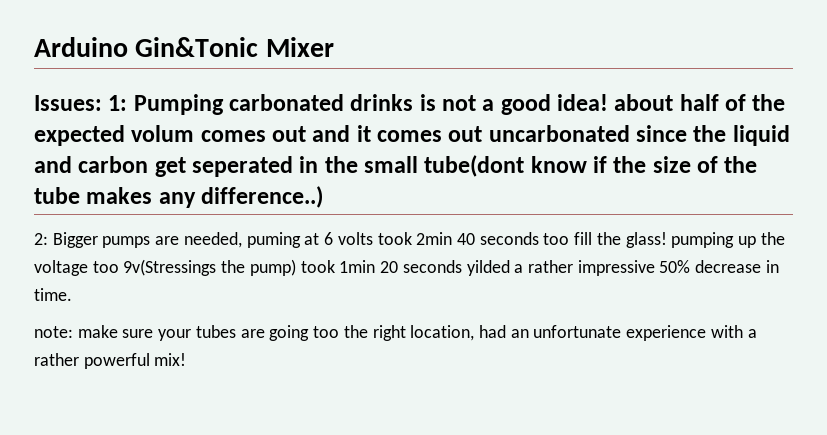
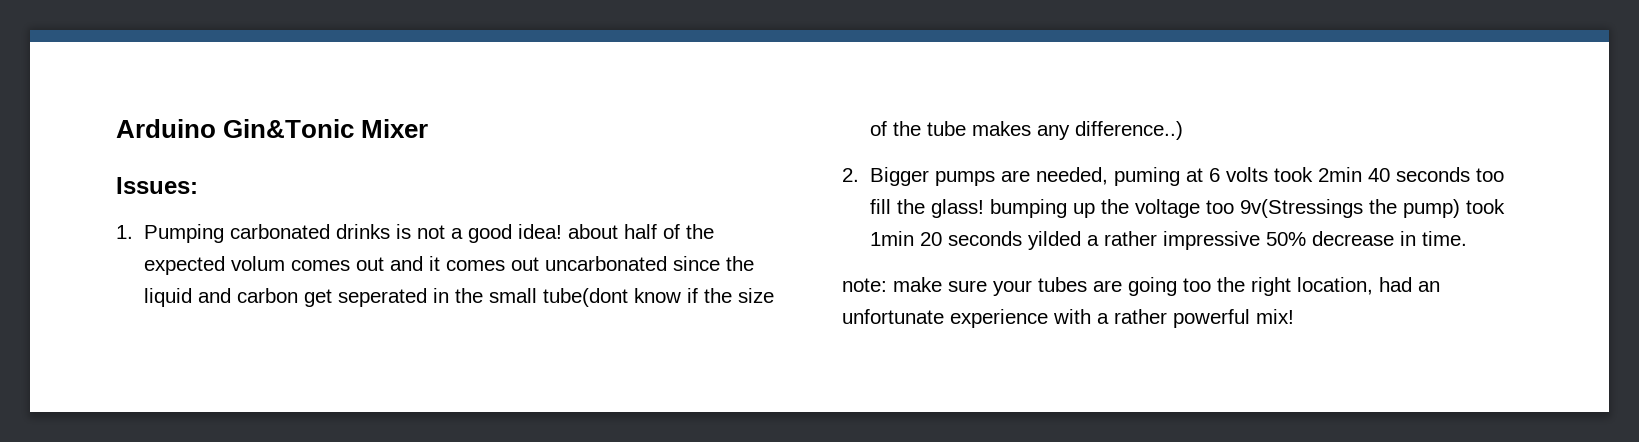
- Issues: 1: Pumping carbonated drinks is not a good idea! about half of the expected volum comes out and it comes out uncarbonated since the liquid and carbon get seperated in the small tube(dont know if the size of the tube makes any difference..)
+ Issues:
+ 1. Pumping carbonated drinks is not a good idea! about half of the expected volum comes out and it comes out uncarbonated since the liquid and carbon get seperated in the small tube(dont know if the size of the tube makes any difference..)
- 2: Bigger pumps are needed, puming at 6 volts took 2min 40 seconds too fill the glass! pumping up the voltage too 9v(Stressings the pump) took 1min 20 seconds yilded a rather impressive 50% decrease in time.
+ 2. Bigger pumps are needed, puming at 6 volts took 2min 40 seconds too fill the glass! bumping up the voltage too 9v(Stressings the pump) took 1min 20 seconds yilded a rather impressive 50% decrease in time.

